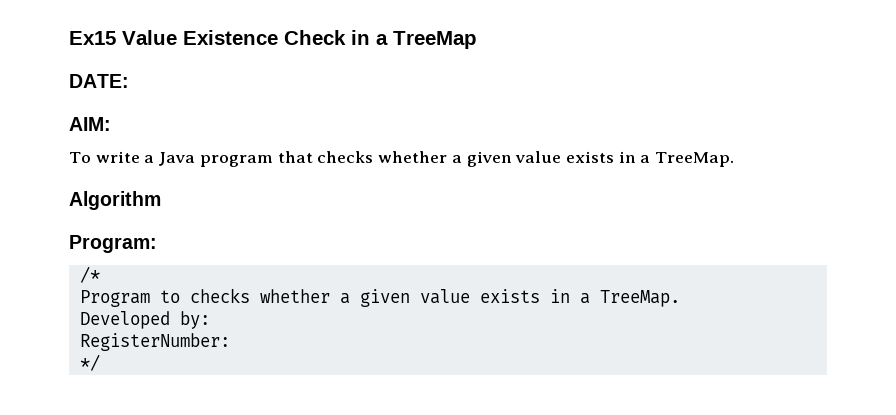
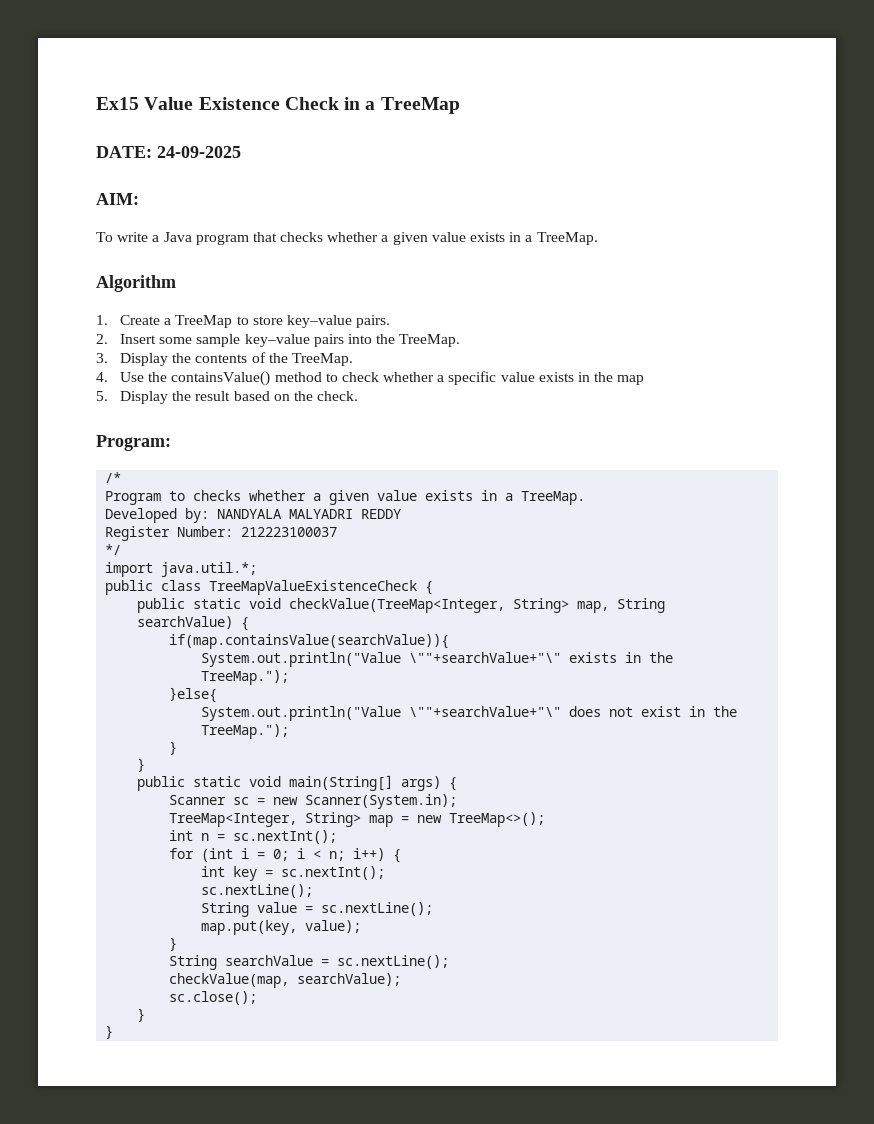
- DATE:
+ DATE: 24-09-2025
+ 1. Create a TreeMap to store key–value pairs.
+ 2. Insert some sample key–value pairs into the TreeMap.
+ 3. Display the contents of the TreeMap.
+ 4. Use the containsValue() method to check whether a specific value exists in the map
+ 5. Display the result based on the check.
- Developed by:
- RegisterNumber:
+ Developed by: NANDYALA MALYADRI REDDY
+ Register Number: 212223100037
  */
+ import java.util.*;
+ public class TreeMapValueExistenceCheck {
+ public static void checkValue(TreeMap<Integer, String> map, String searchValue) {
+ if(map.containsValue(searchValue)){
+ System.out.println("Value \""+searchValue+"\" exists in the TreeMap.");
+ }else{
+ System.out.println("Value \""+searchValue+"\" does not exist in the TreeMap.");
+ }
+ }
+ public static void main(String[] args) {
+ Scanner sc = new Scanner(System.in);
+ TreeMap<Integer, String> map = new TreeMap<>();
+ int n = sc.nextInt();
+ for (int i = 0; i < n; i++) {
+ int key = sc.nextInt();
+ sc.nextLine();
+ String value = sc.nextLine();
+ map.put(key, value);
+ }
+ String searchValue = sc.nextLine();
+ checkValue(map, searchValue);
+ sc.close();
+ }
+ }

